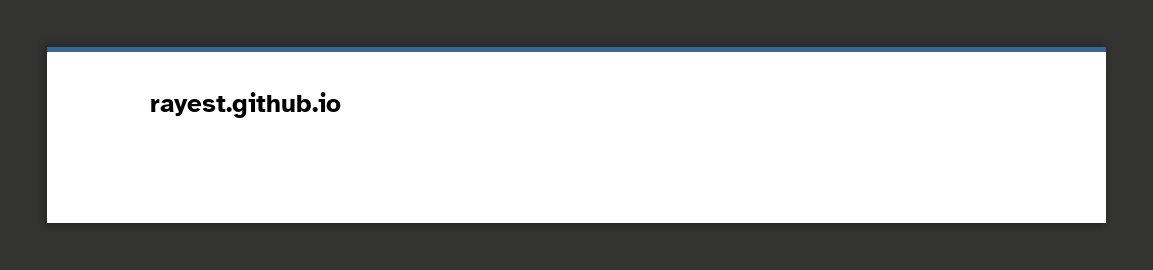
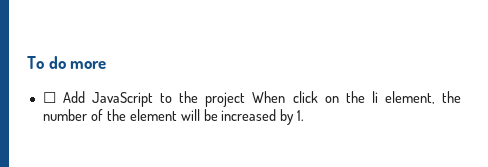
- rayest.github.io
+ To do more
+ ☐ Add JavaScript to the project When click on the li element, the number of the element will be increased by 1.

